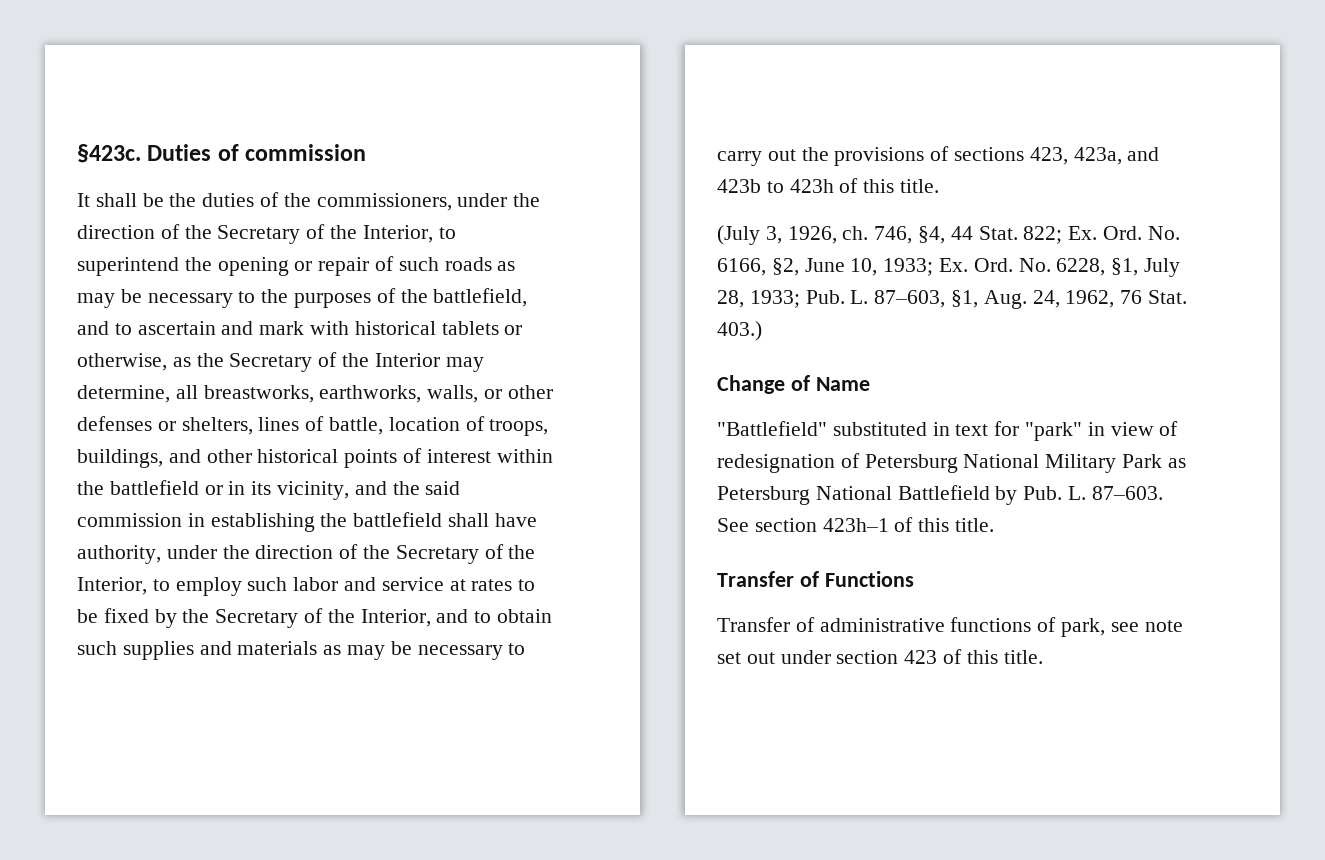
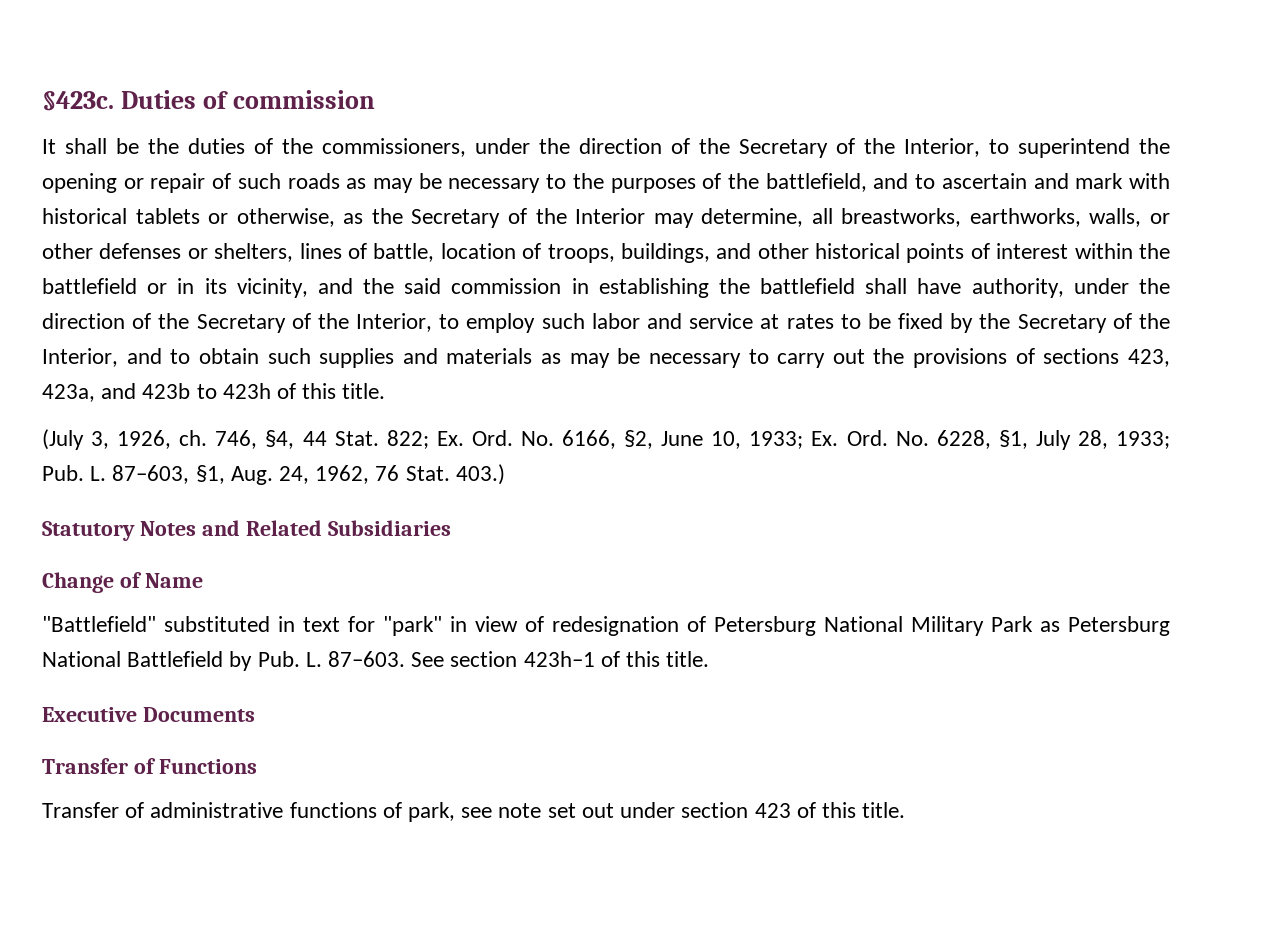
+ Statutory Notes and Related Subsidiaries
+ Executive Documents

